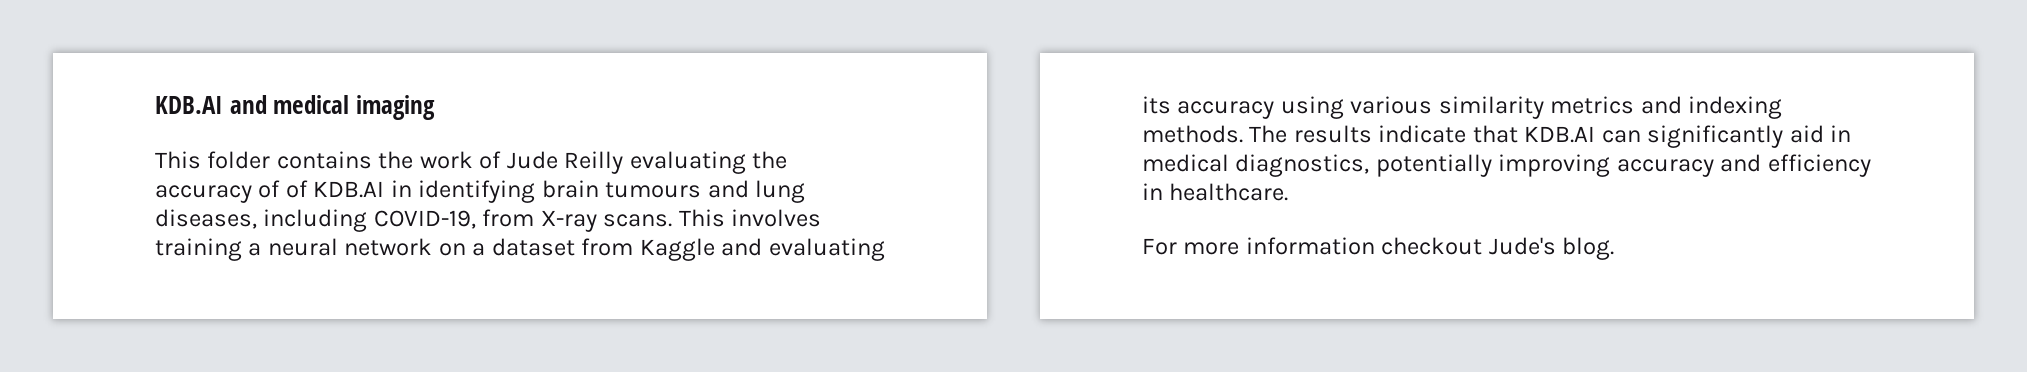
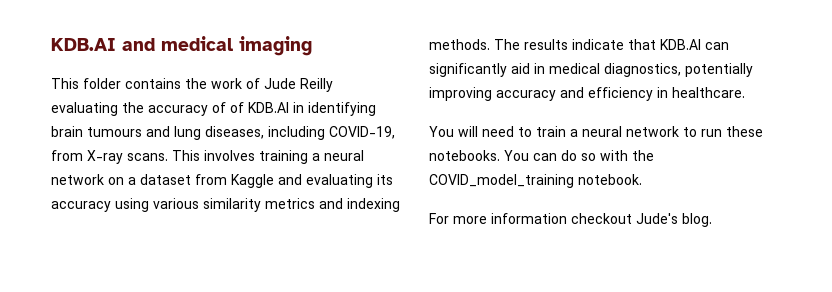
+ You will need to train a neural network to run these notebooks. You can do so with the COVID_model_training notebook.

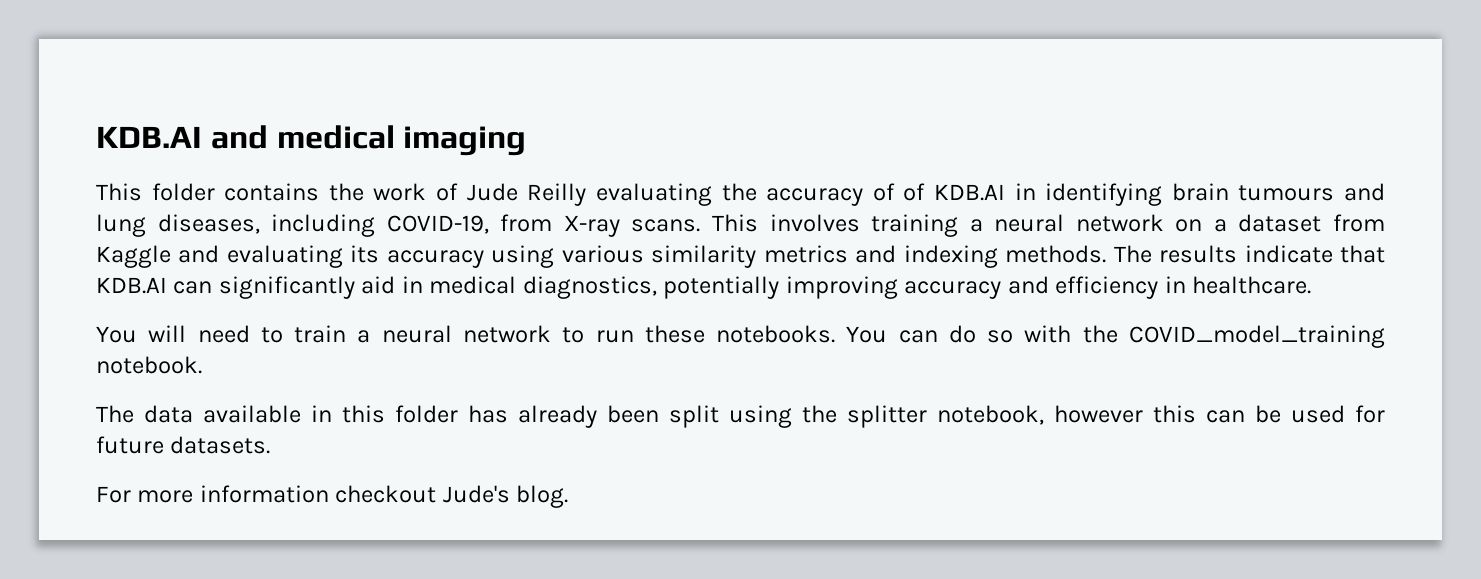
+ The data available in this folder has already been split using the splitter notebook, however this can be used for future datasets.

